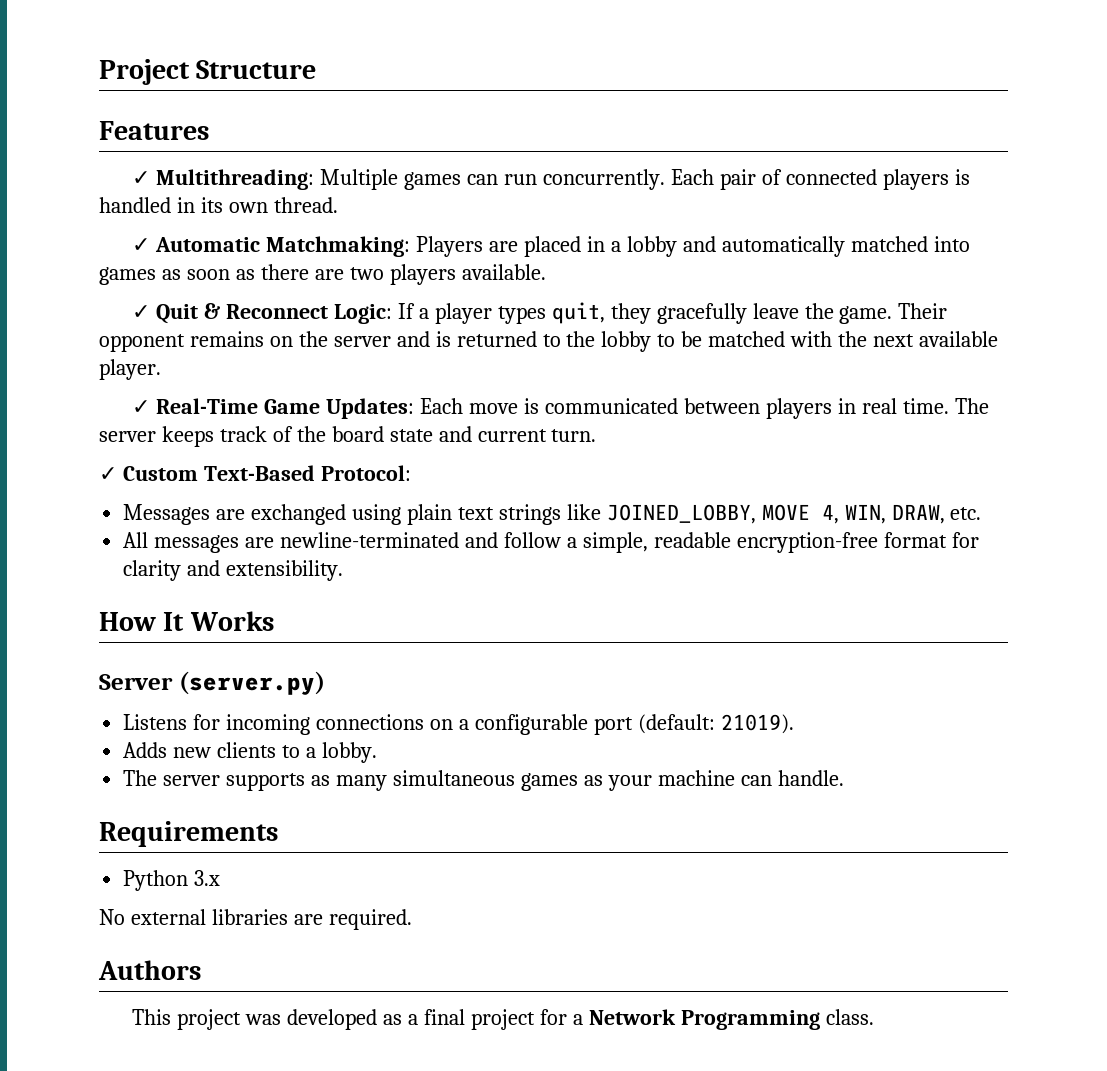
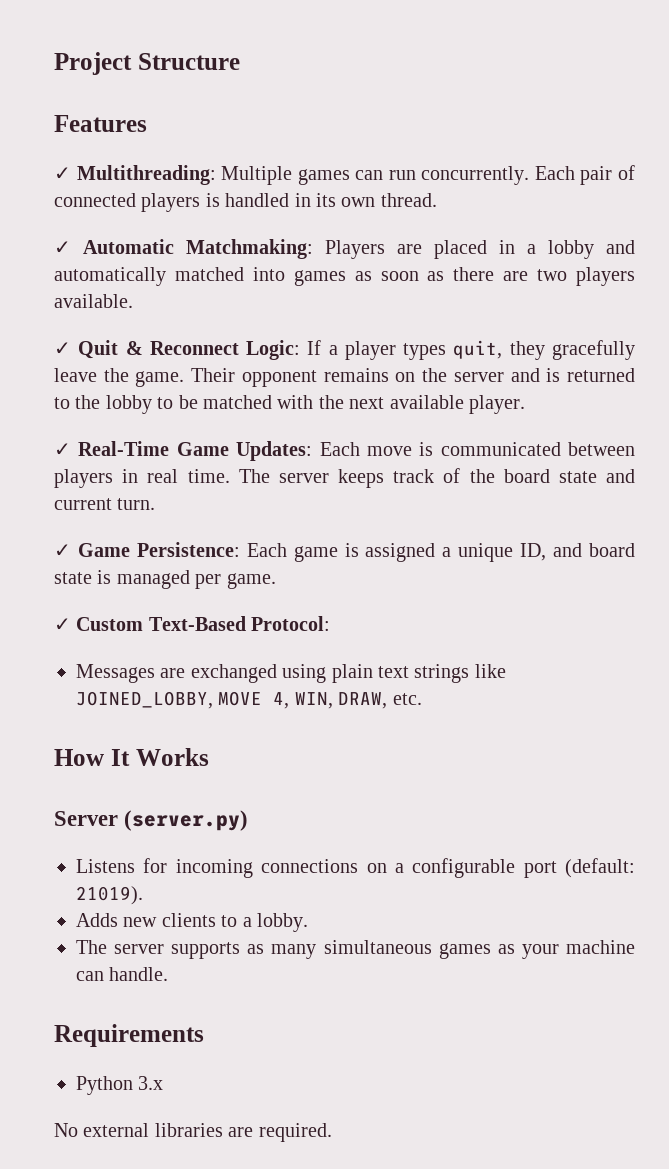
+ ✓ Game Persistence: Each game is assigned a unique ID, and board state is managed per game.
- All messages are newline-terminated and follow a simple, readable encryption-free format for clarity and extensibility.
- Authors
- This project was developed as a final project for a Network Programming class.

